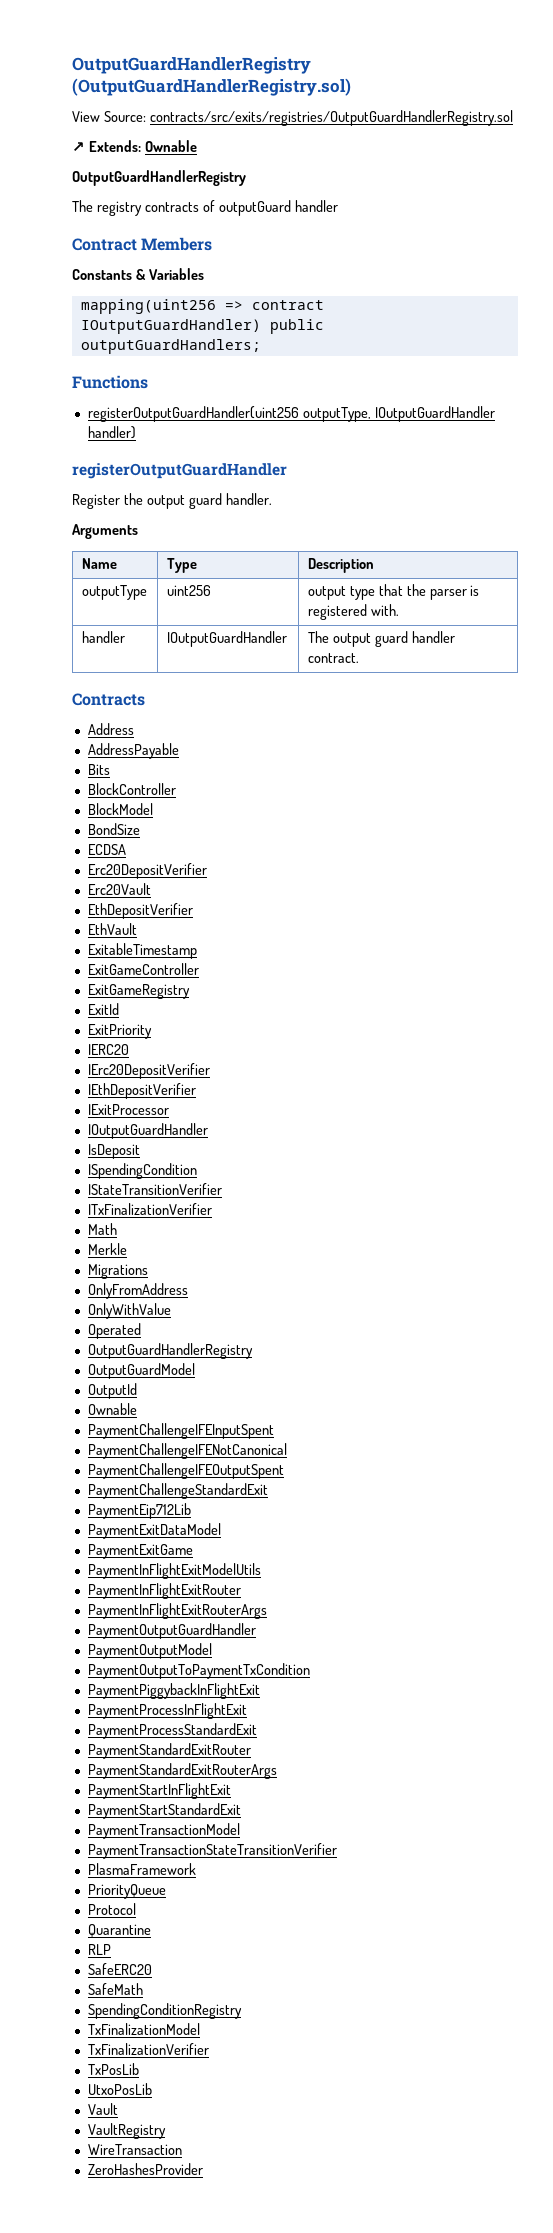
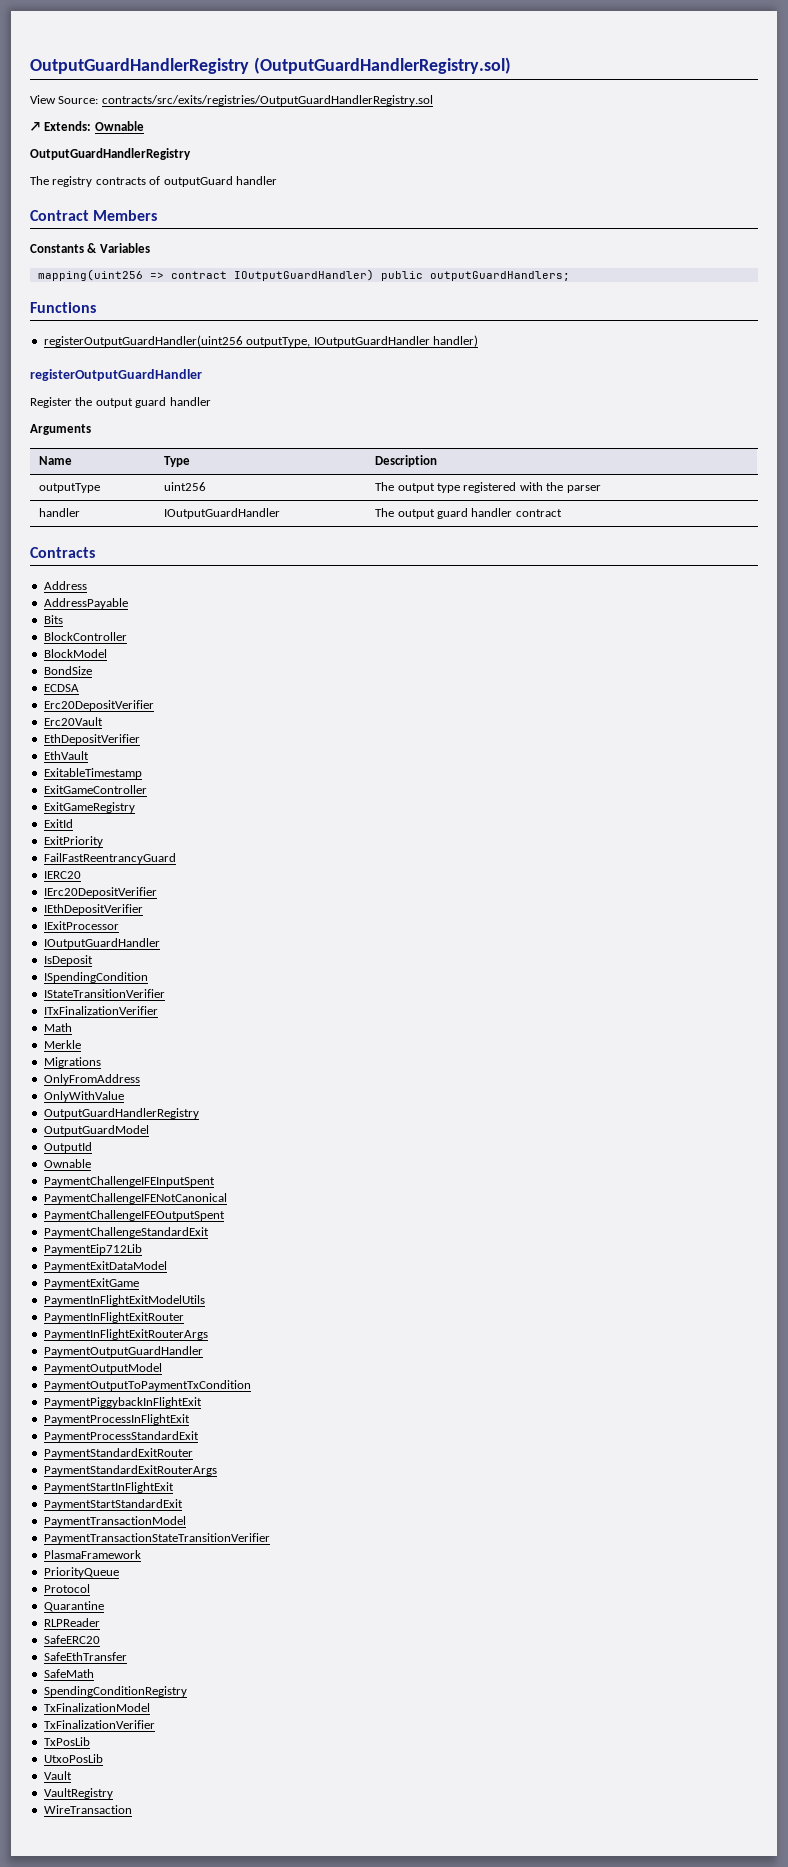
- Register the output guard handler.
+ Register the output guard handler
- outputType | uint256 | output type that the parser is registered with.
+ outputType | uint256 | The output type registered with the parser
- handler | IOutputGuardHandler | The output guard handler contract.
+ handler | IOutputGuardHandler | The output guard handler contract
+ FailFastReentrancyGuard
- Operated
- RLP
+ RLPReader
+ SafeEthTransfer
- ZeroHashesProvider

